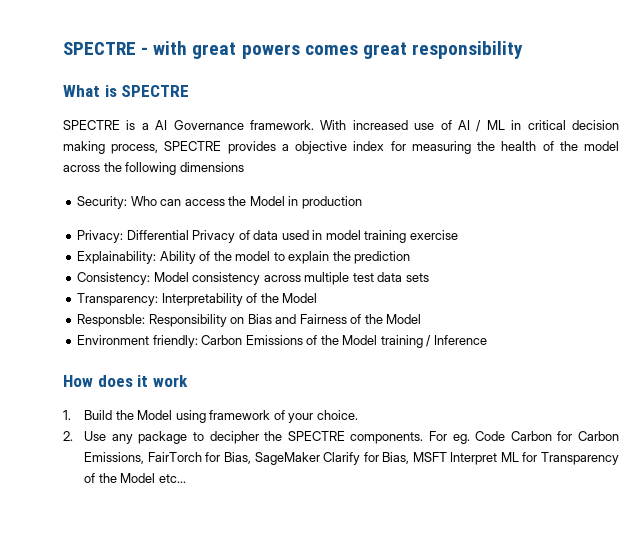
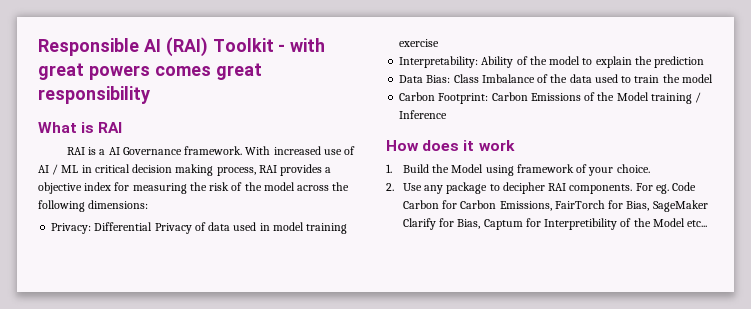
- SPECTRE - with great powers comes great responsibility
+ Responsible AI (RAI) Toolkit - with great powers comes great responsibility
- What is SPECTRE
- SPECTRE is a AI Governance framework.
+ What is RAI
+ RAI is a AI Governance framework.
- With increased use of AI / ML in critical decision making process, SPECTRE provides a objective index for measuring the health of the model across the following dimensions
- Security: Who can access the Model in production
+ With increased use of AI / ML in critical decision making process, RAI provides a objective index for measuring the risk of the model across the following dimensions:
- Explainability: Ability of the model to explain the prediction
+ Interpretability: Ability of the model to explain the prediction
- Consistency: Model consistency across multiple test data sets
- Transparency: Interpretability of the Model
- Responsble: Responsibility on Bias and Fairness of the Model
- Environment friendly: Carbon Emissions of the Model training / Inference
+ Data Bias: Class Imbalance of the data used to train the model
+ Carbon Footprint: Carbon Emissions of the Model training / Inference
- 2. Use any package to decipher the SPECTRE components.
+ 2. Use any package to decipher RAI components.
- For eg. Code Carbon for Carbon Emissions, FairTorch for Bias, SageMaker Clarify for Bias, MSFT Interpret ML for Transparency of the Model etc...
+ For eg. Code Carbon for Carbon Emissions, FairTorch for Bias, SageMaker Clarify for Bias, Captum for Interpretibility of the Model etc...

